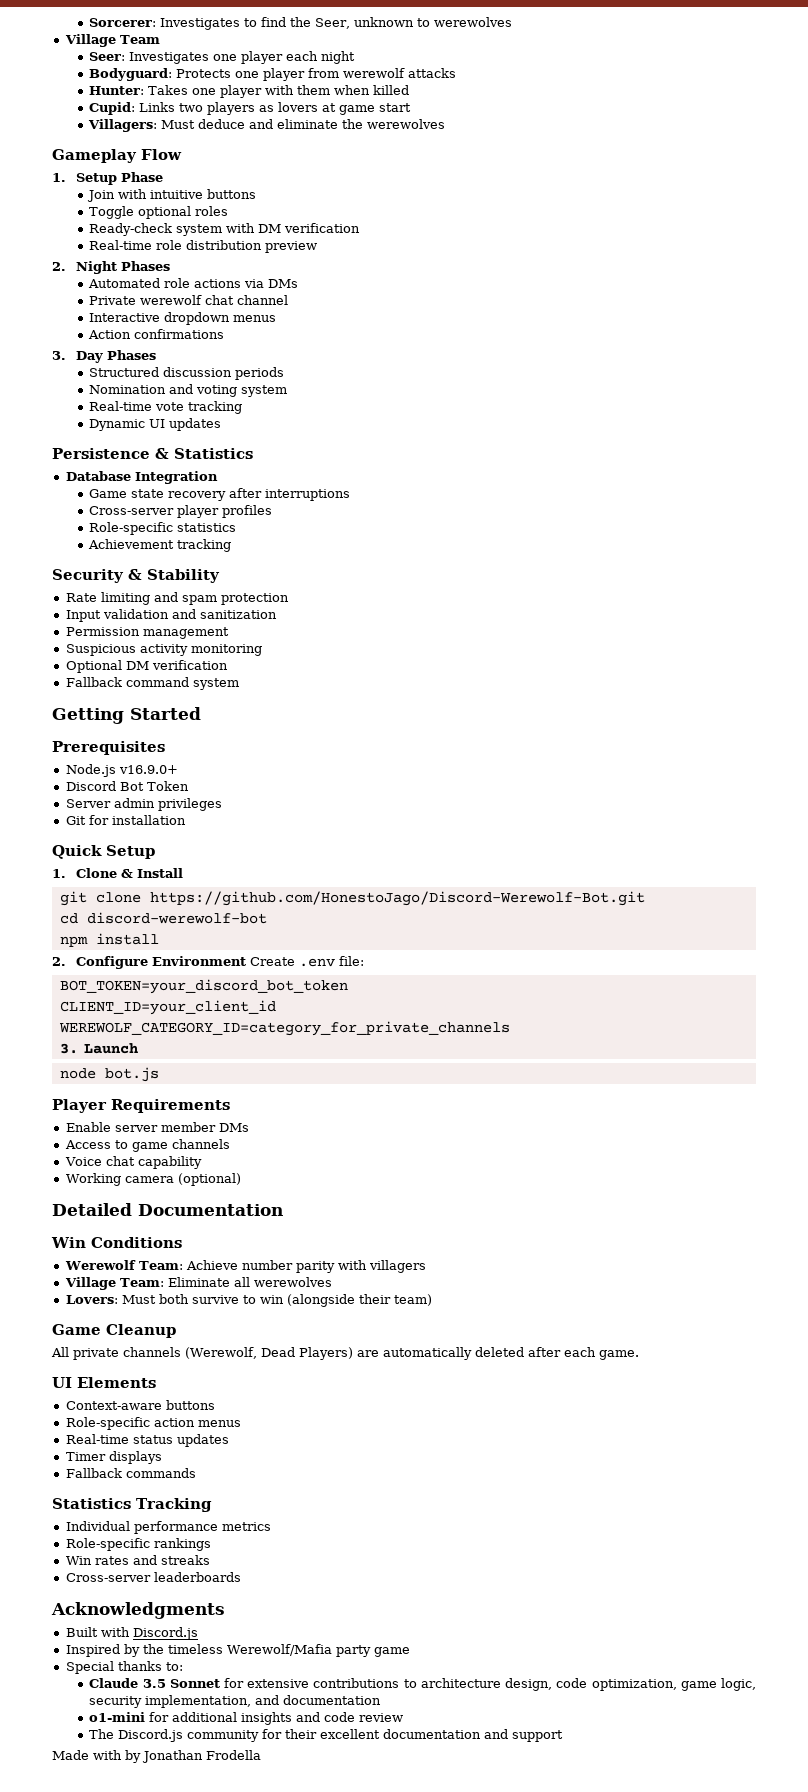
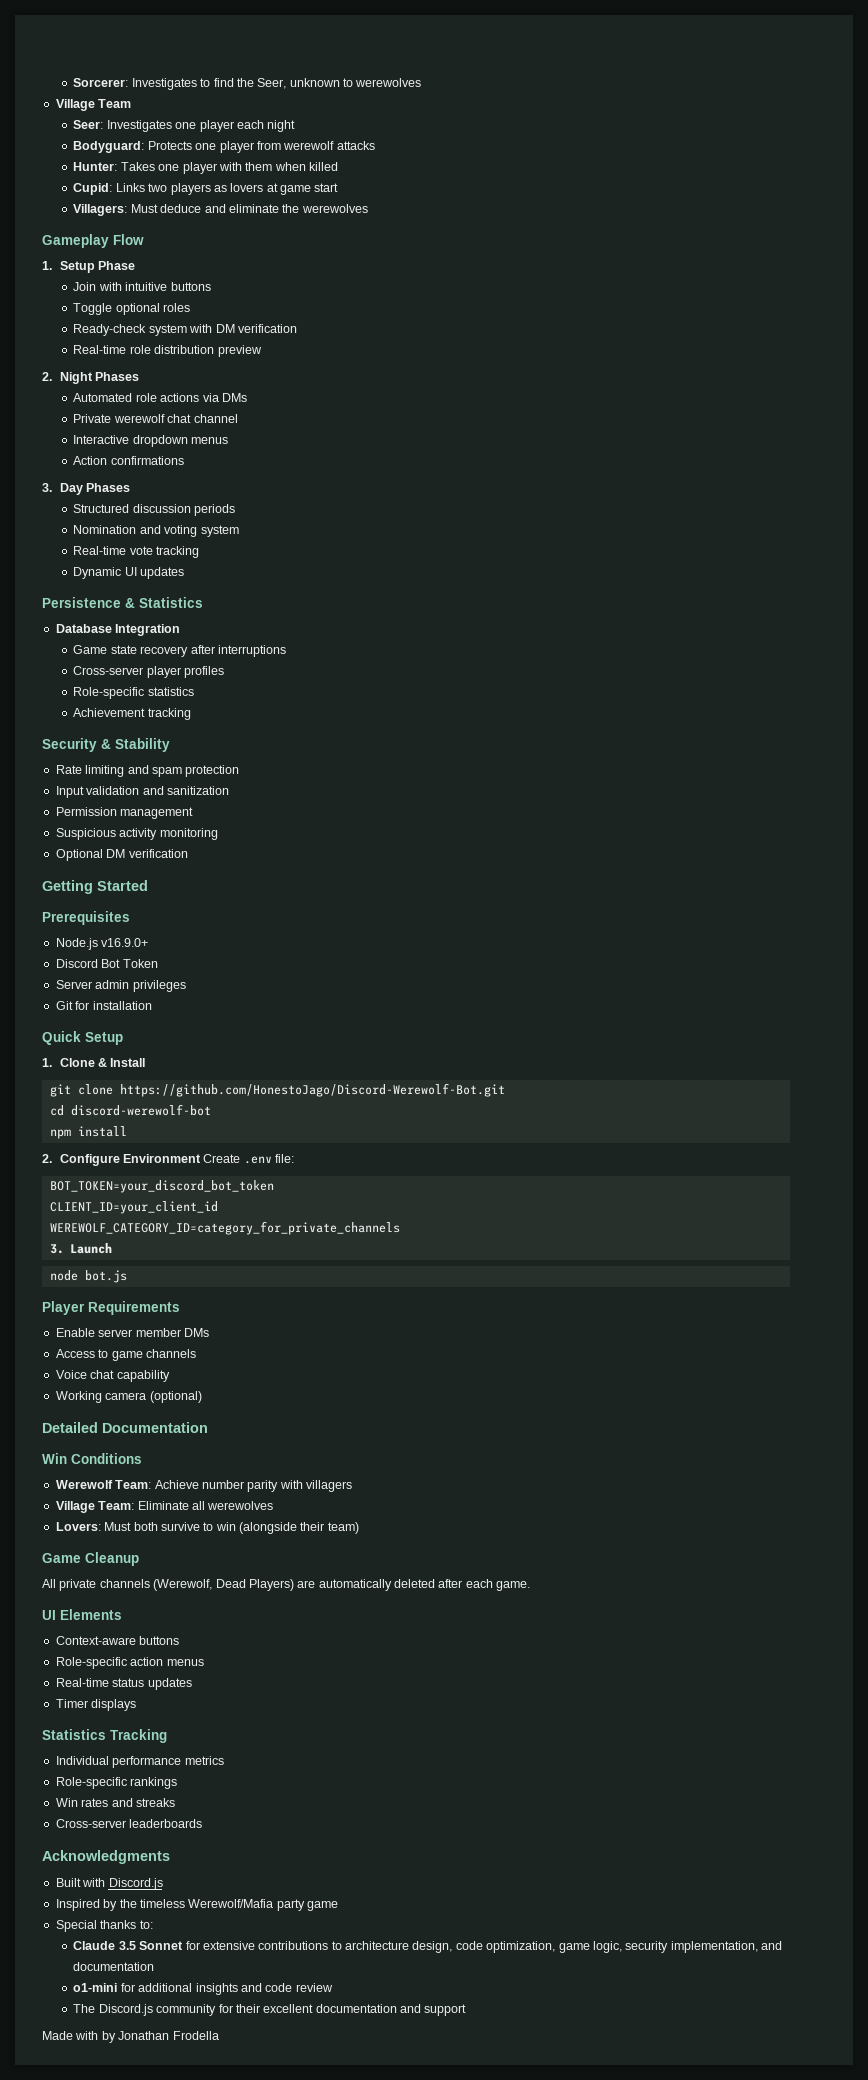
- Fallback command system
- Fallback commands

